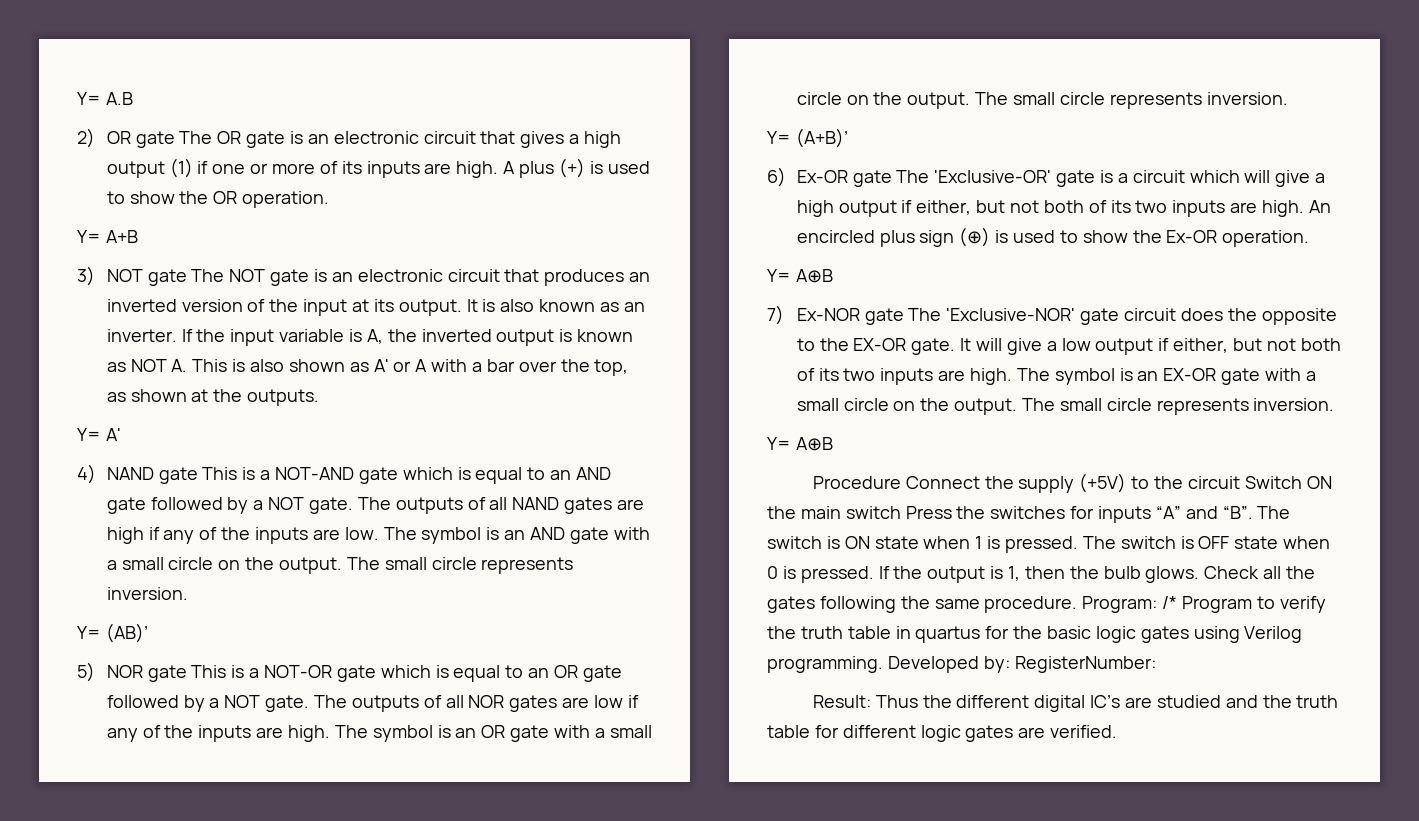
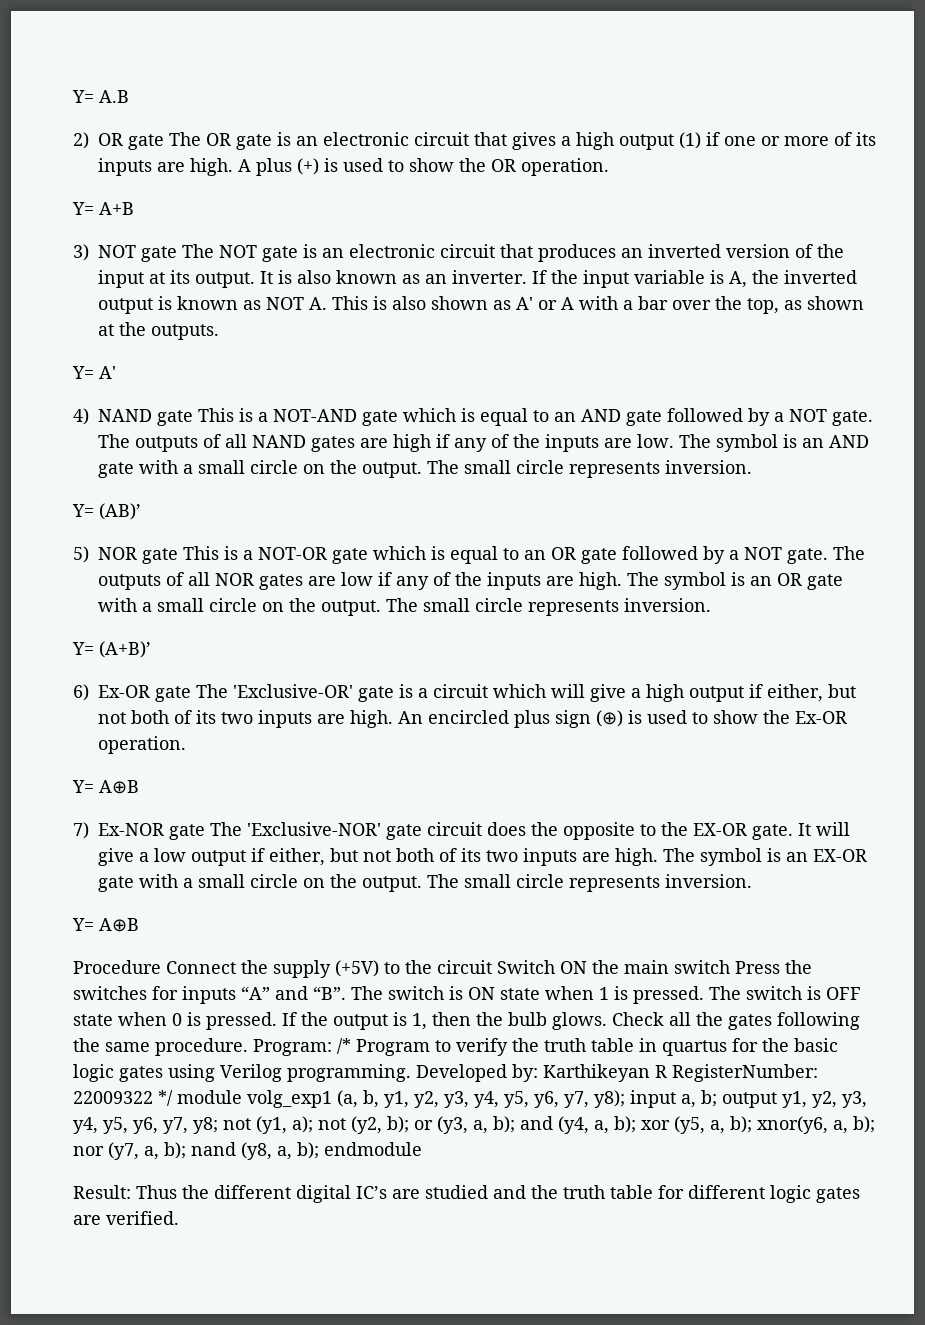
- Developed by: RegisterNumber:
+ Developed by: Karthikeyan R RegisterNumber: 22009322 */ module volg_exp1 (a, b, y1, y2, y3, y4, y5, y6, y7, y8); input a, b; output y1, y2, y3, y4, y5, y6, y7, y8; not (y1, a); not (y2, b); or (y3, a, b); and (y4, a, b); xor (y5, a, b); xnor(y6, a, b); nor (y7, a, b); nand (y8, a, b); endmodule

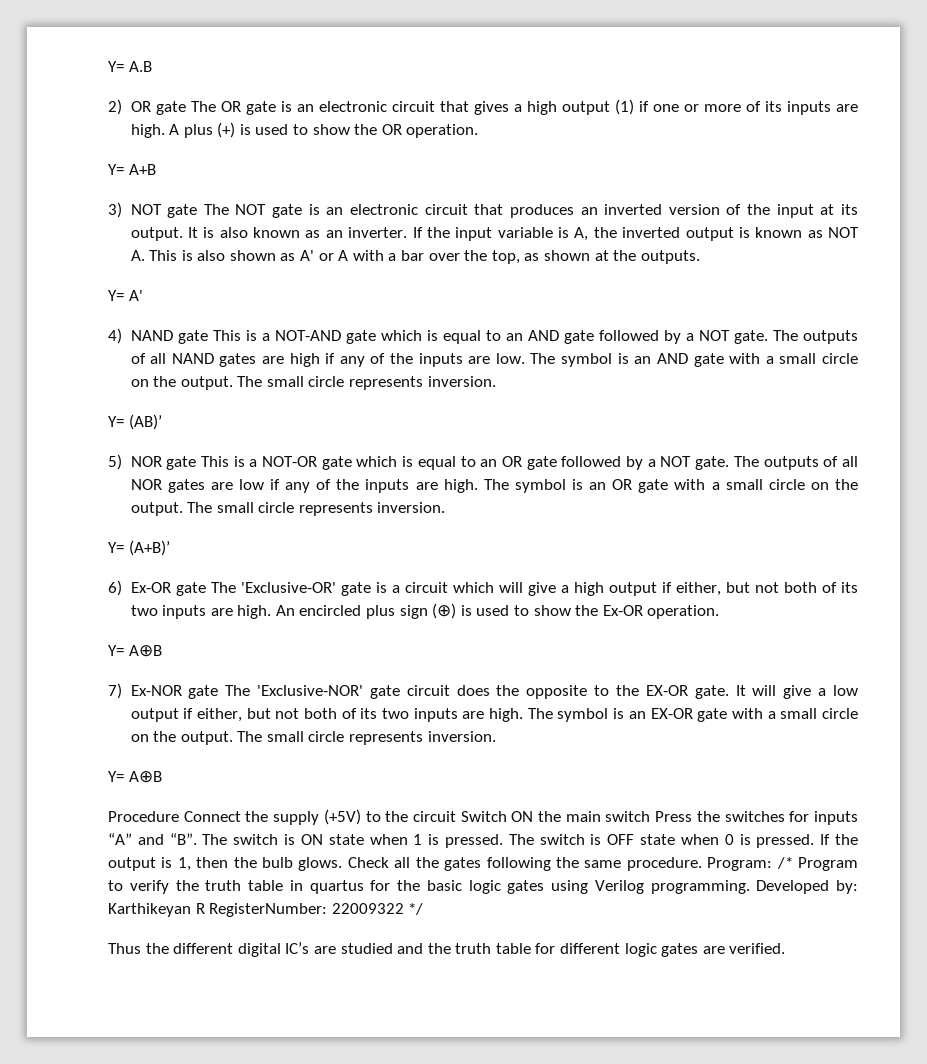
- Developed by: Karthikeyan R RegisterNumber: 22009322 */ module volg_exp1 (a, b, y1, y2, y3, y4, y5, y6, y7, y8); input a, b; output y1, y2, y3, y4, y5, y6, y7, y8; not (y1, a); not (y2, b); or (y3, a, b); and (y4, a, b); xor (y5, a, b); xnor(y6, a, b); nor (y7, a, b); nand (y8, a, b); endmodule
- Result: Thus the different digital IC’s are studied and the truth table for different logic gates are verified.
+ Developed by: Karthikeyan R RegisterNumber: 22009322 */
+ Thus the different digital IC’s are studied and the truth table for different logic gates are verified.

